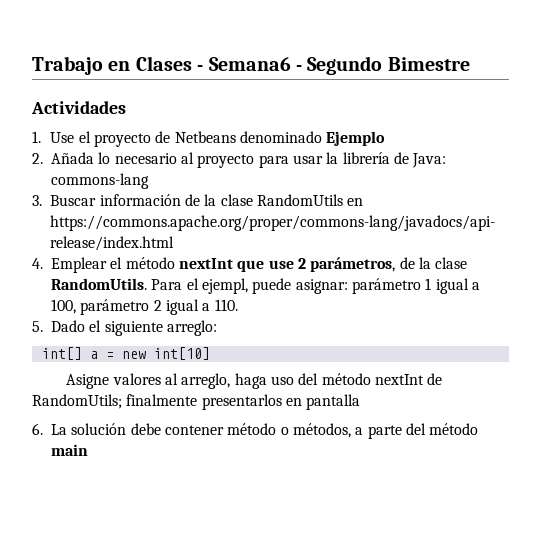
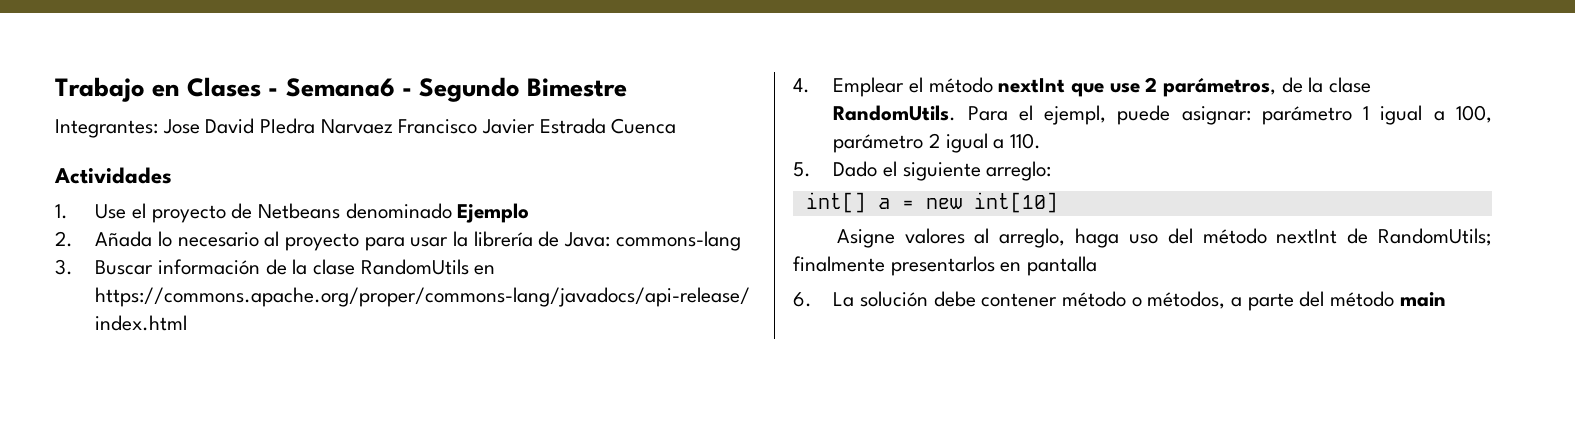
+ Integrantes: Jose David PIedra Narvaez Francisco Javier Estrada Cuenca

